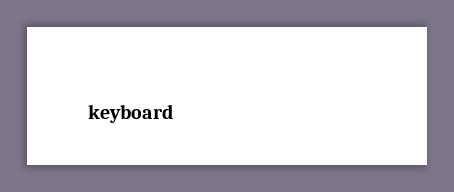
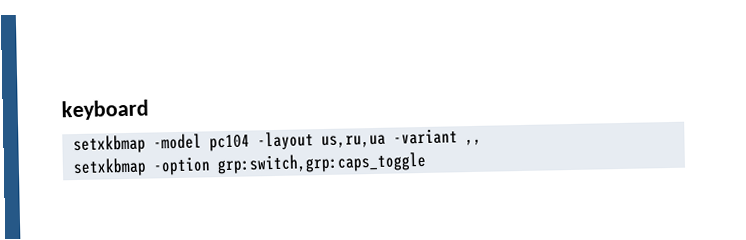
+ setxkbmap -model pc104 -layout us,ru,ua -variant ,,
+ setxkbmap -option grp:switch,grp:caps_toggle

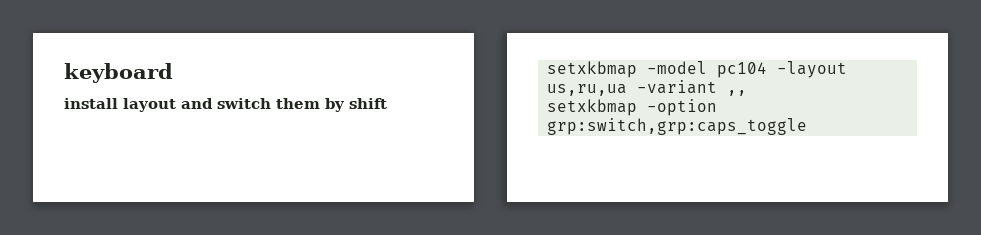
+ install layout and switch them by shift

